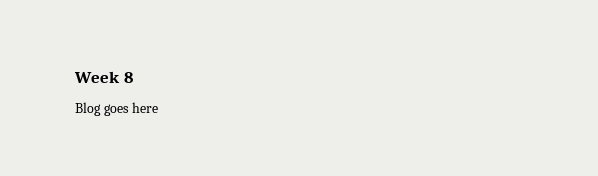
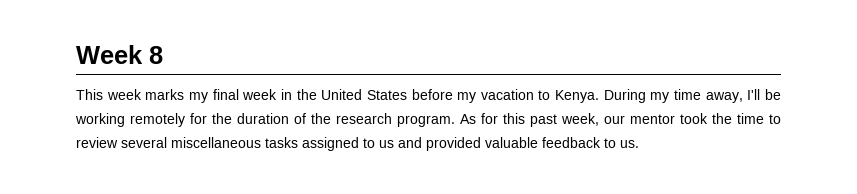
- Blog goes here
+ This week marks my final week in the United States before my vacation to Kenya. During my time away, I'll be working remotely for the duration of the research program. As for this past week, our mentor took the time to review several miscellaneous tasks assigned to us and provided valuable feedback to us.

